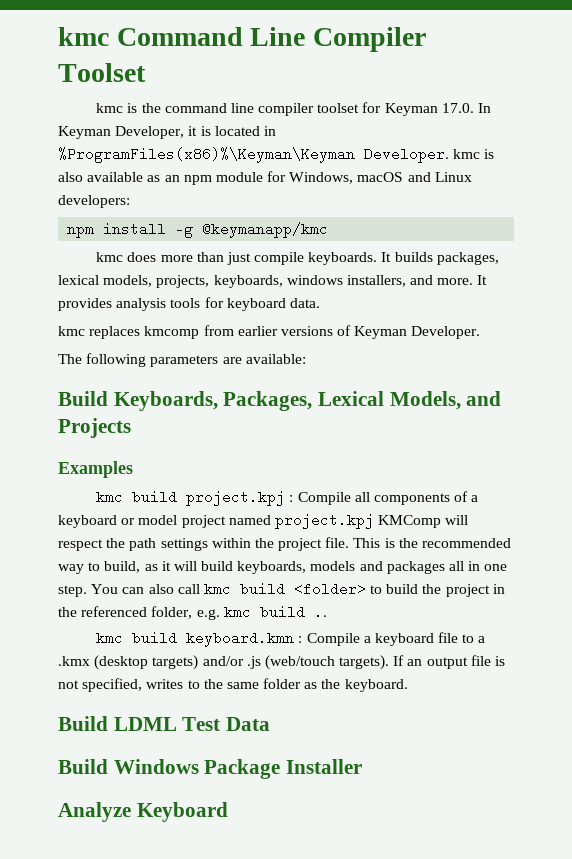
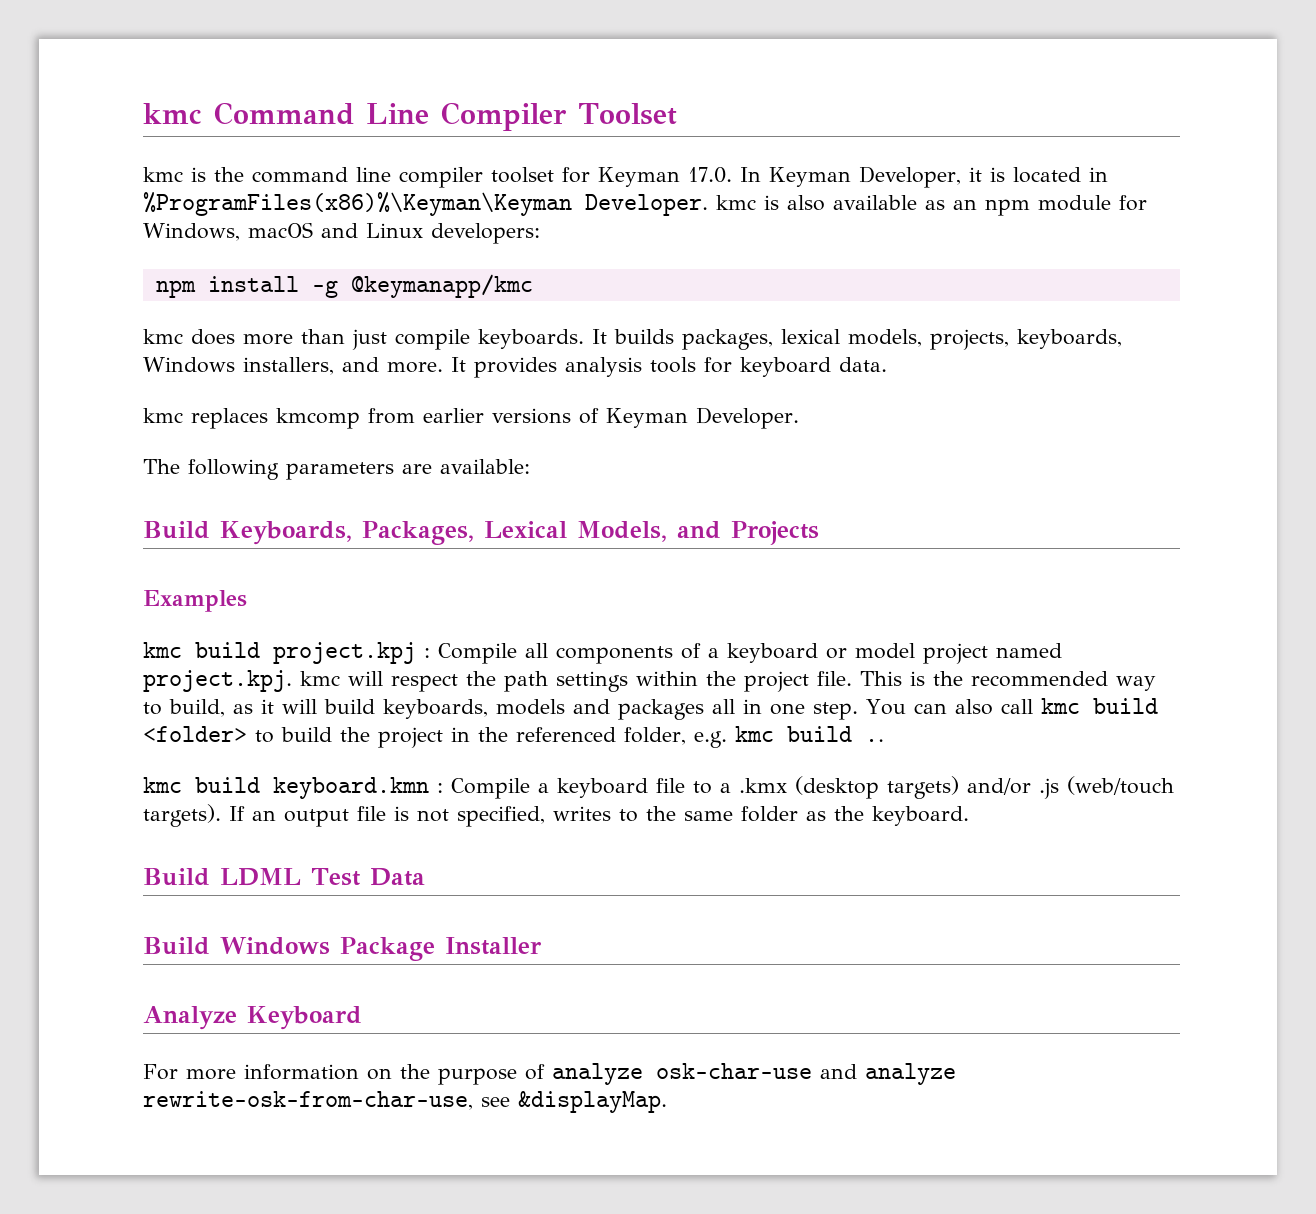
- It builds packages, lexical models, projects, keyboards, windows installers, and more.
+ It builds packages, lexical models, projects, keyboards, Windows installers, and more.
- kmc build project.kpj : Compile all components of a keyboard or model project named project.kpj KMComp will respect the path settings within the project file.
+ kmc build project.kpj : Compile all components of a keyboard or model project named project.kpj. kmc will respect the path settings within the project file.
+ For more information on the purpose of analyze osk-char-use and analyze rewrite-osk-from-char-use, see &displayMap.

